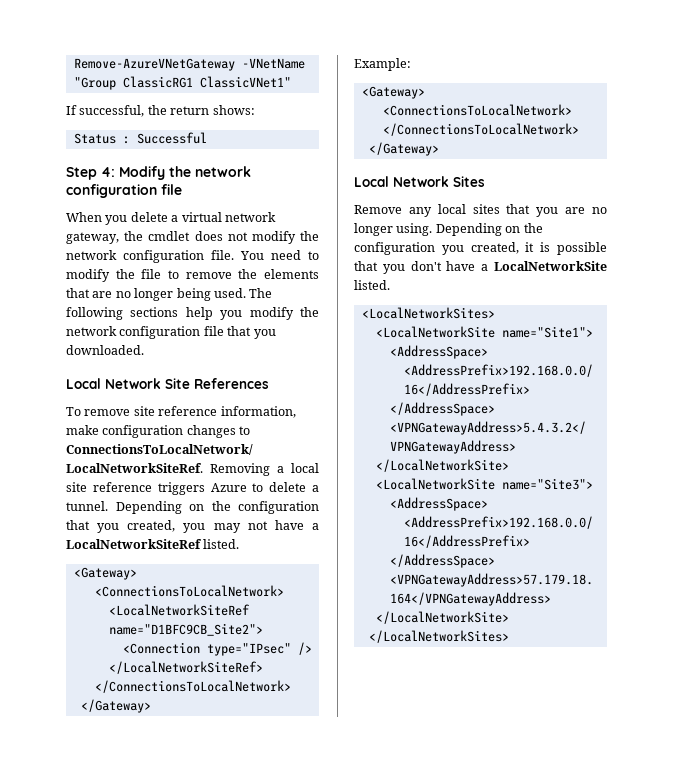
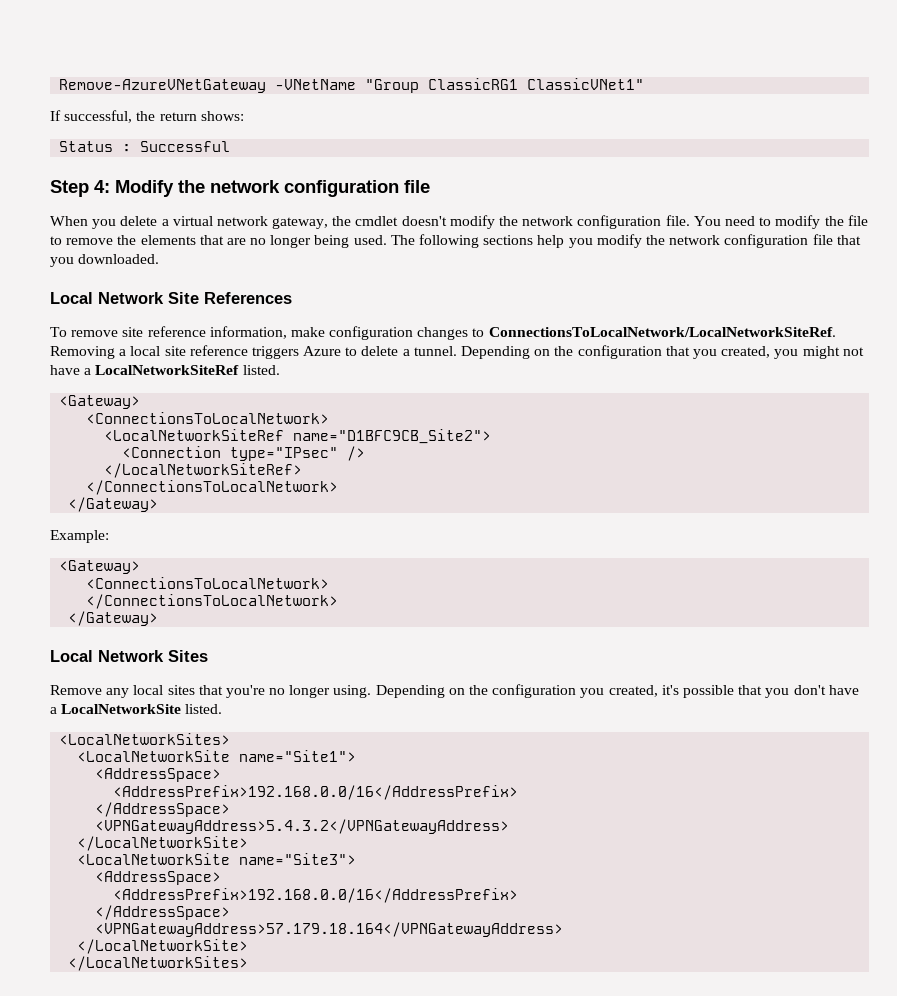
- When you delete a virtual network gateway, the cmdlet does not modify the network configuration file.
+ When you delete a virtual network gateway, the cmdlet doesn't modify the network configuration file.
- Depending on the configuration that you created, you may not have a LocalNetworkSiteRef listed.
+ Depending on the configuration that you created, you might not have a LocalNetworkSiteRef listed.
- Remove any local sites that you are no longer using.
+ Remove any local sites that you're no longer using.
- Depending on the configuration you created, it is possible that you don't have a LocalNetworkSite listed.
+ Depending on the configuration you created, it's possible that you don't have a LocalNetworkSite listed.

